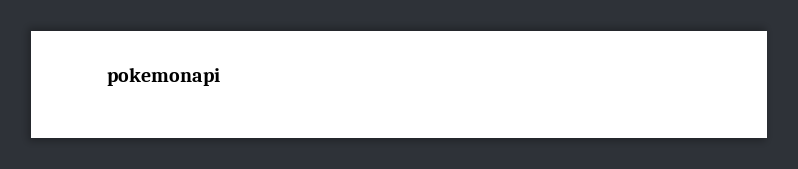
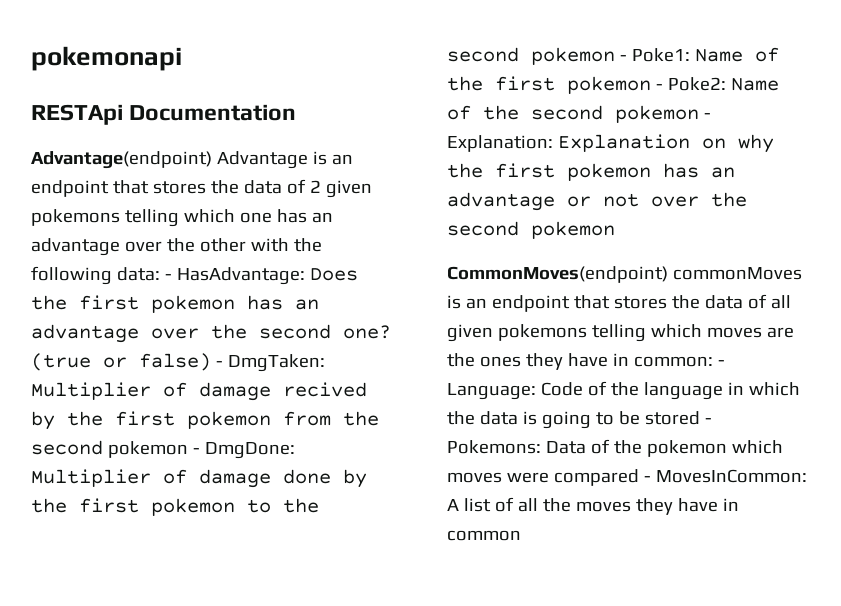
+ RESTApi Documentation
+ Advantage(endpoint) Advantage is an endpoint that stores the data of 2 given pokemons telling which one has an advantage over the other with the following data: - HasAdvantage: Does the first pokemon has an advantage over the second one? (true or false) - DmgTaken: Multiplier of damage recived by the first pokemon from the second pokemon - DmgDone: Multiplier of damage done by the first pokemon to the second pokemon - Poke1: Name of the first pokemon - Poke2: Name of the second pokemon - Explanation: Explanation on why the first pokemon has an advantage or not over the second pokemon
+ CommonMoves(endpoint) commonMoves is an endpoint that stores the data of all given pokemons telling which moves are the ones they have in common: - Language: Code of the language in which the data is going to be stored - Pokemons: Data of the pokemon which moves were compared - MovesInCommon: A list of all the moves they have in common

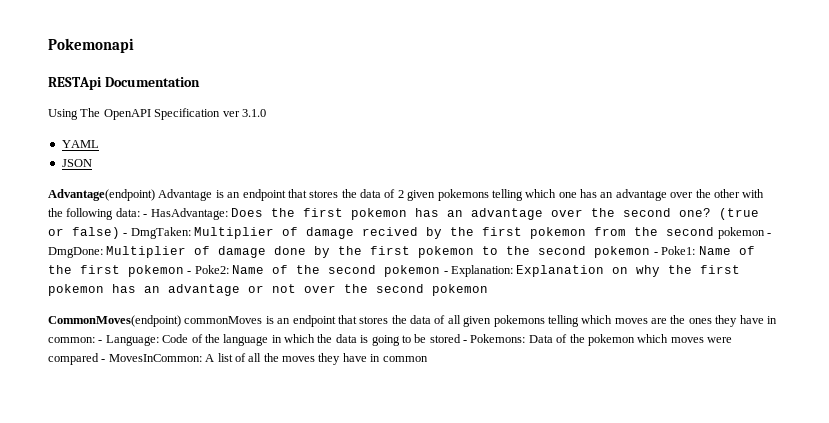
- pokemonapi
+ Pokemonapi
+ Using The OpenAPI Specification ver 3.1.0
+ YAML
+ JSON

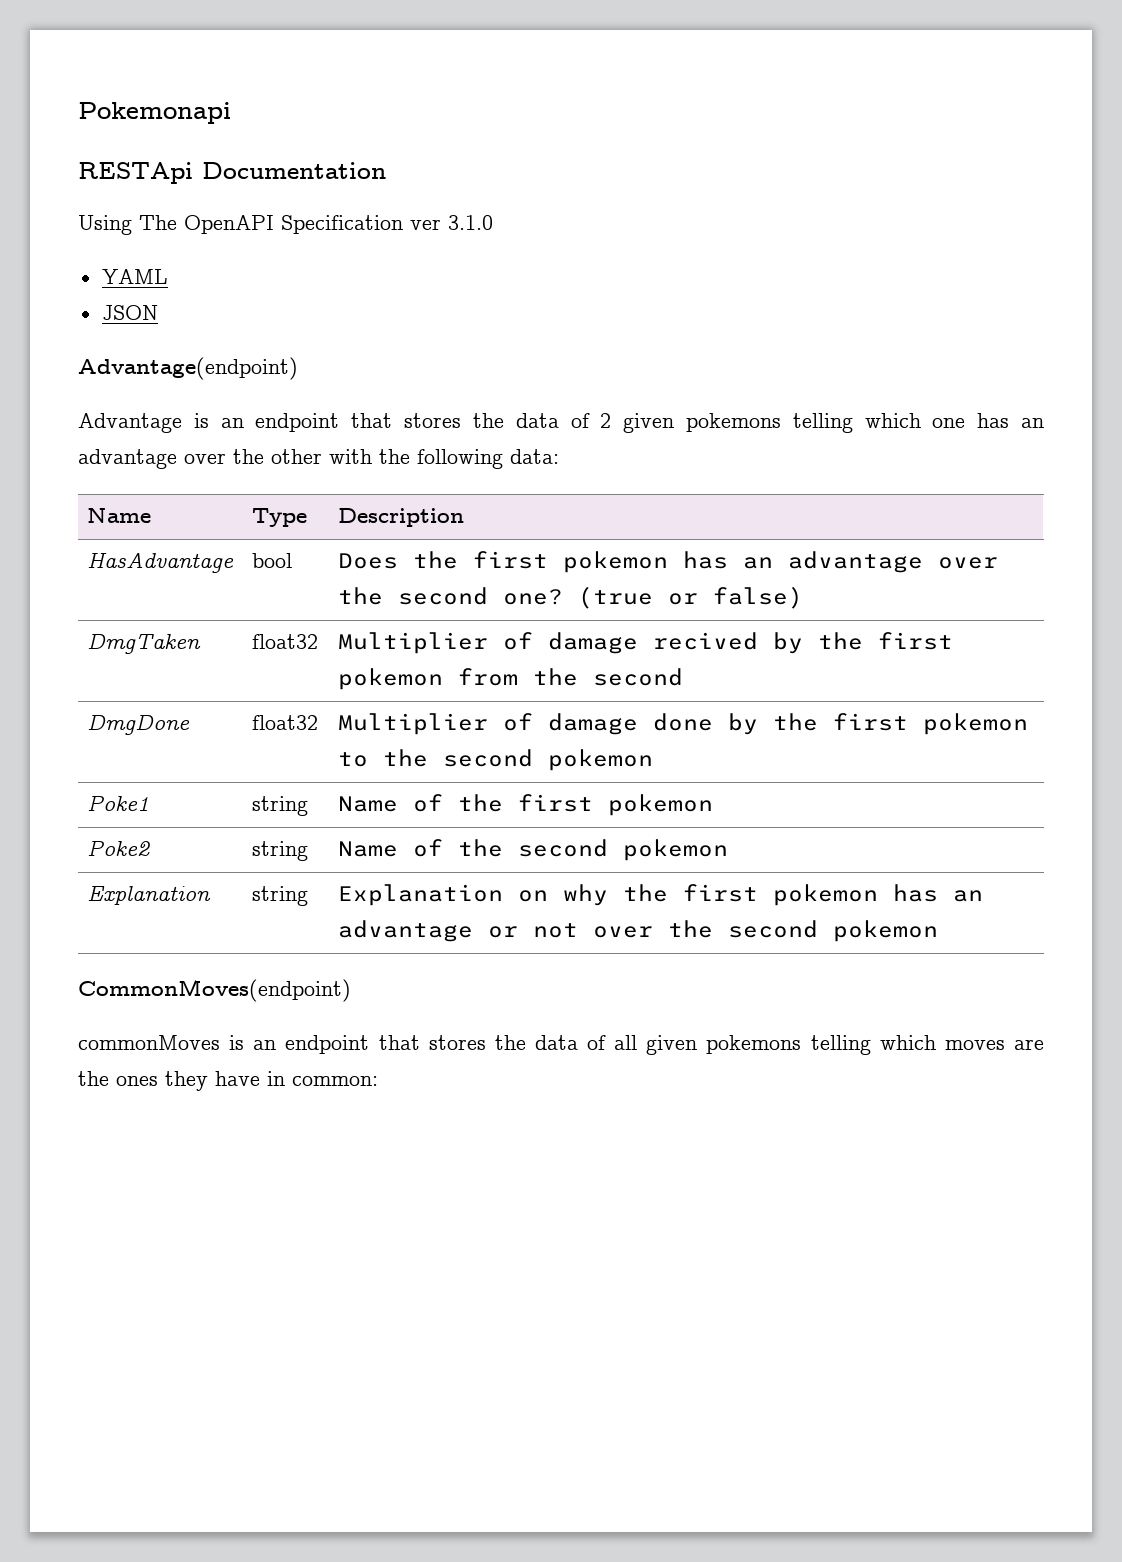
- Advantage(endpoint) Advantage is an endpoint that stores the data of 2 given pokemons telling which one has an advantage over the other with the following data: - HasAdvantage: Does the first pokemon has an advantage over the second one? (true or false) - DmgTaken: Multiplier of damage recived by the first pokemon from the second pokemon - DmgDone: Multiplier of damage done by the first pokemon to the second pokemon - Poke1: Name of the first pokemon - Poke2: Name of the second pokemon - Explanation: Explanation on why the first pokemon has an advantage or not over the second pokemon
+ Advantage(endpoint)
+ Advantage is an endpoint that stores the data of 2 given pokemons telling which one has an advantage over the other with the following data:
+ Name | Type | Description
+ HasAdvantage | bool | Does the first pokemon has an advantage over the second one? (true or false)
+ DmgTaken | float32 | Multiplier of damage recived by the first pokemon from the second
+ DmgDone | float32 | Multiplier of damage done by the first pokemon to the second pokemon
+ Poke1 | string | Name of the first pokemon
+ Poke2 | string | Name of the second pokemon
+ Explanation | string | Explanation on why the first pokemon has an advantage or not over the second pokemon
- CommonMoves(endpoint) commonMoves is an endpoint that stores the data of all given pokemons telling which moves are the ones they have in common: - Language: Code of the language in which the data is going to be stored - Pokemons: Data of the pokemon which moves were compared - MovesInCommon: A list of all the moves they have in common
+ CommonMoves(endpoint)
+ commonMoves is an endpoint that stores the data of all given pokemons telling which moves are the ones they have in common:

